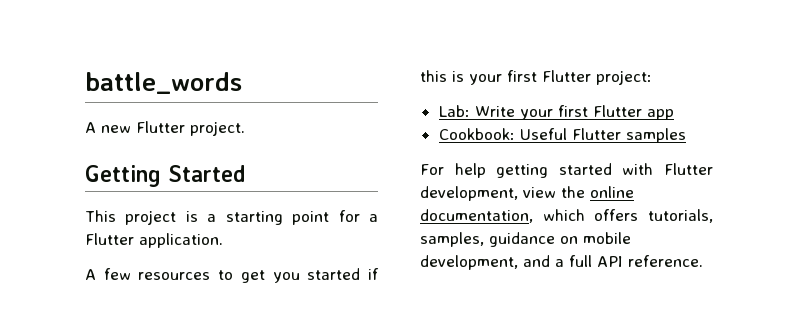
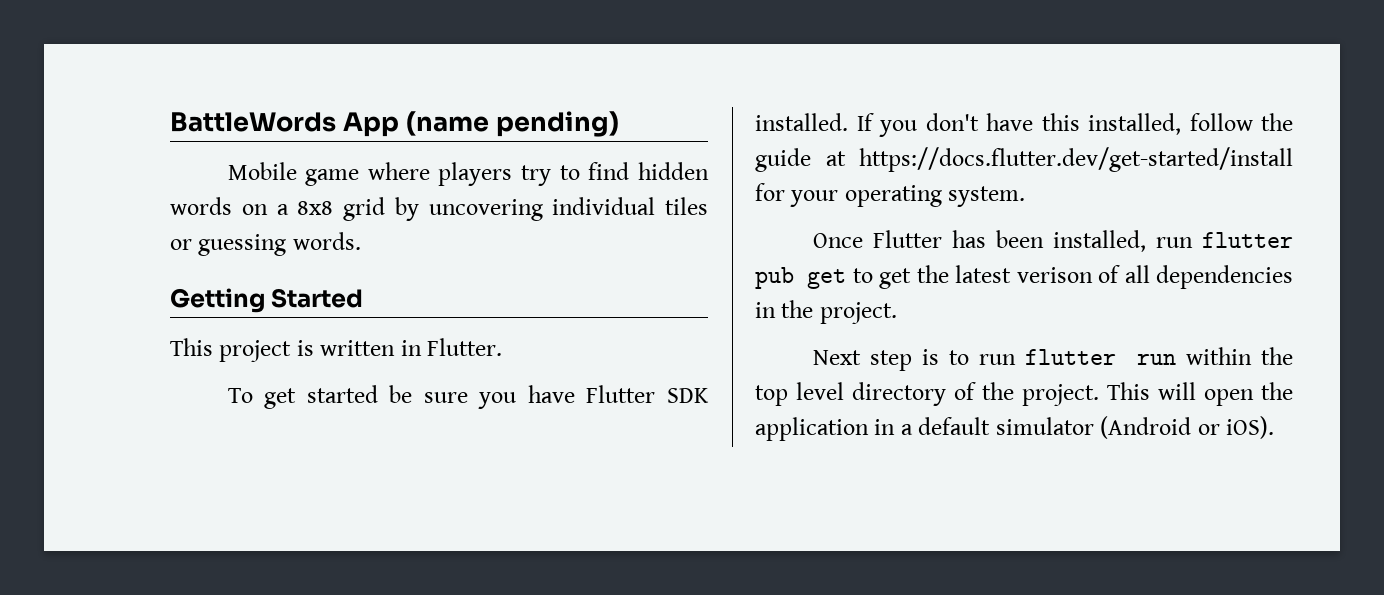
- battle_words
- A new Flutter project.
+ BattleWords App (name pending)
+ Mobile game where players try to find hidden words on a 8x8 grid by uncovering individual tiles or guessing words.
- This project is a starting point for a Flutter application.
- A few resources to get you started if this is your first Flutter project:
- Lab: Write your first Flutter app
- Cookbook: Useful Flutter samples
- For help getting started with Flutter development, view the online documentation, which offers tutorials, samples, guidance on mobile development, and a full API reference.
+ This project is written in Flutter.
+ To get started be sure you have Flutter SDK installed. If you don't have this installed, follow the guide at https://docs.flutter.dev/get-started/install for your operating system.
+ Once Flutter has been installed, run flutter pub get to get the latest verison of all dependencies in the project.
+ Next step is to run flutter run within the top level directory of the project. This will open the application in a default simulator (Android or iOS).

